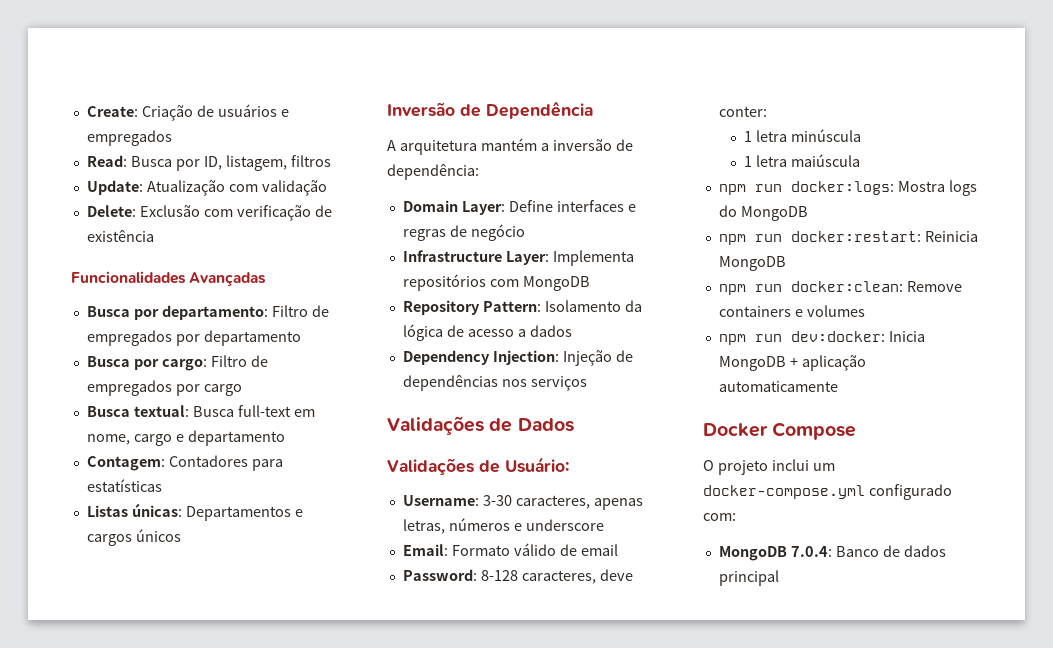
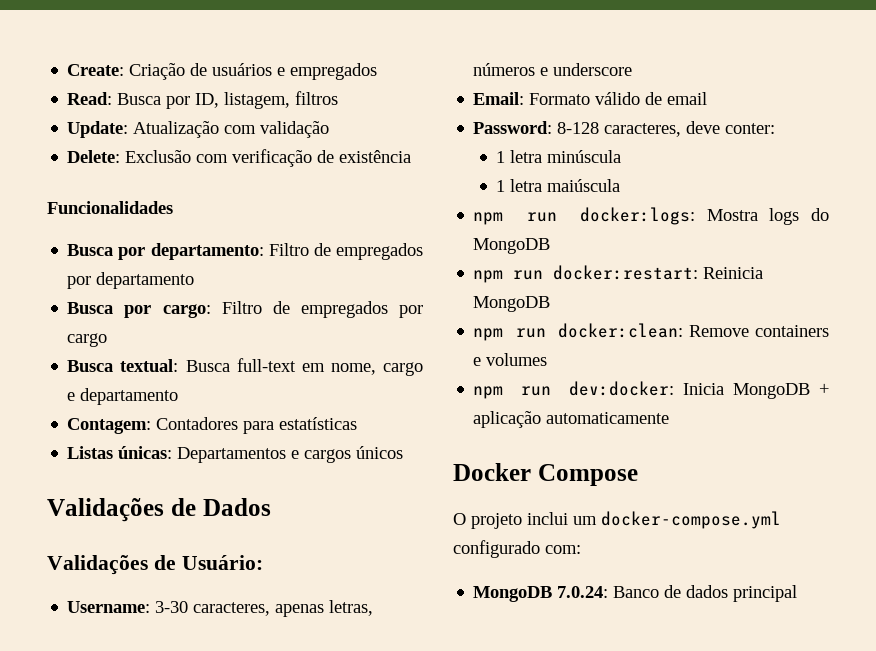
- Funcionalidades Avançadas
+ Funcionalidades
- Inversão de Dependência
- A arquitetura mantém a inversão de dependência:
- Domain Layer: Define interfaces e regras de negócio
- Infrastructure Layer: Implementa repositórios com MongoDB
- Repository Pattern: Isolamento da lógica de acesso a dados
- Dependency Injection: Injeção de dependências nos serviços
- MongoDB 7.0.4: Banco de dados principal
+ MongoDB 7.0.24: Banco de dados principal

